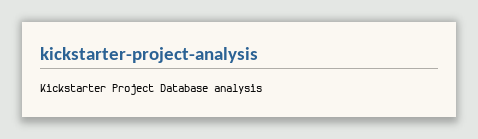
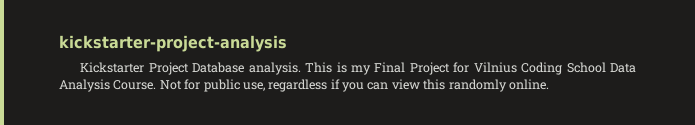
- Kickstarter Project Database analysis
+ Kickstarter Project Database analysis. This is my Final Project for Vilnius Coding School Data Analysis Course. Not for public use, regardless if you can view this randomly online.

